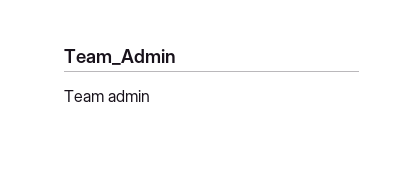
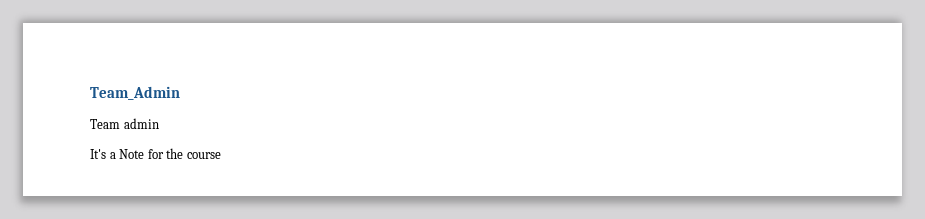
+ It's a Note for the course

